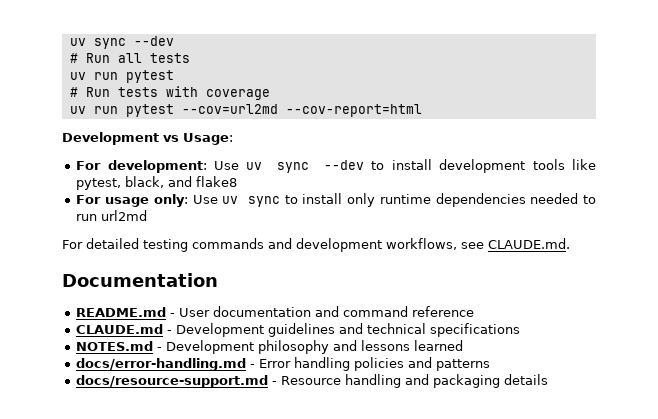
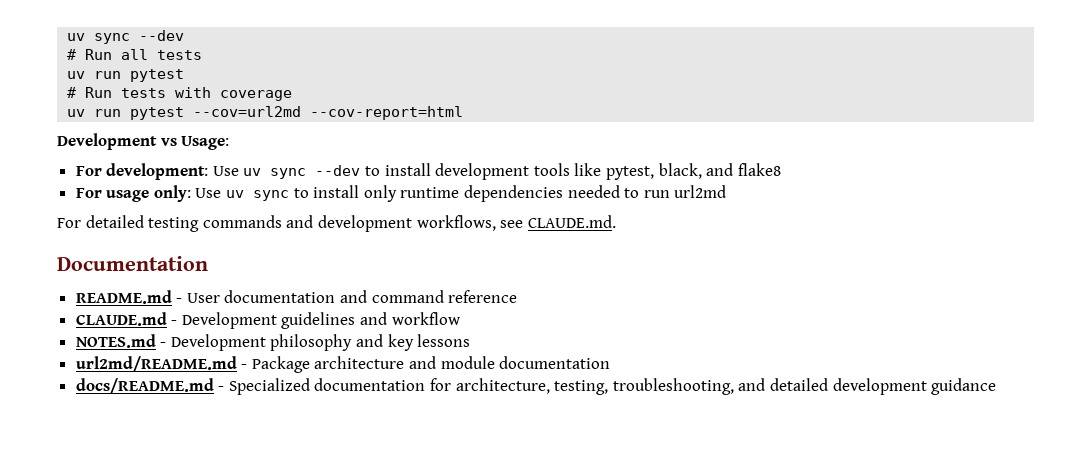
- CLAUDE.md - Development guidelines and technical specifications
+ CLAUDE.md - Development guidelines and workflow
- NOTES.md - Development philosophy and lessons learned
- docs/error-handling.md - Error handling policies and patterns
- docs/resource-support.md - Resource handling and packaging details
+ NOTES.md - Development philosophy and key lessons
+ url2md/README.md - Package architecture and module documentation
+ docs/README.md - Specialized documentation for architecture, testing, troubleshooting, and detailed development guidance

